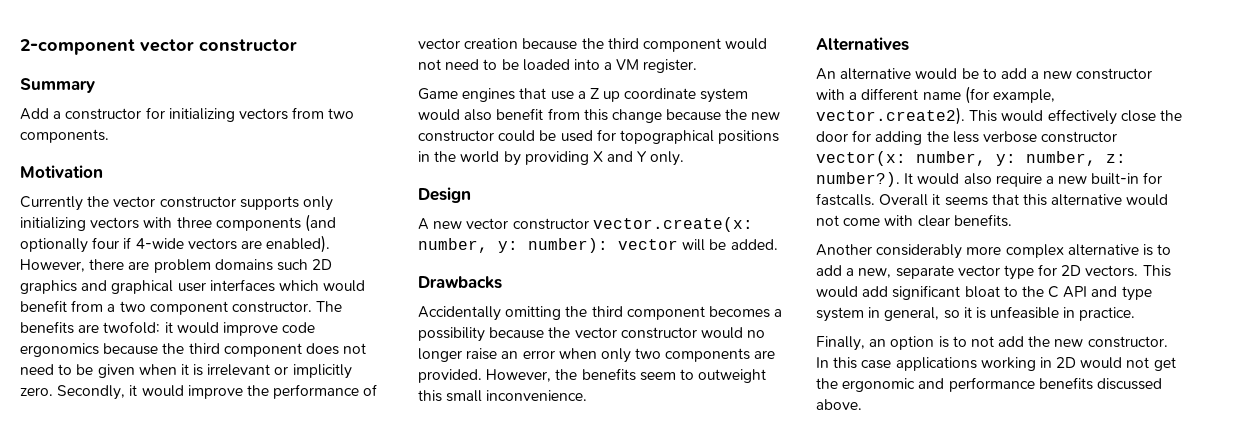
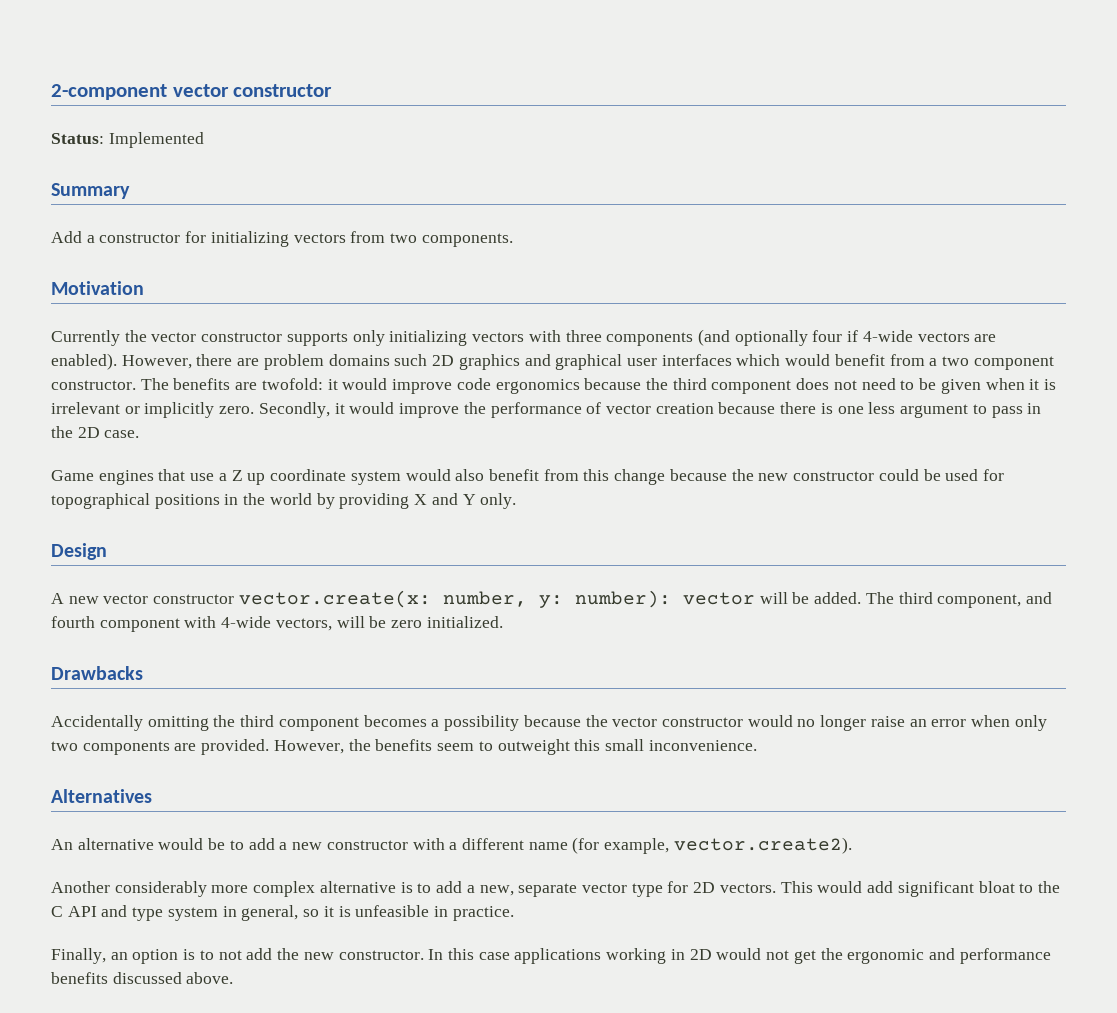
+ Status: Implemented
- Secondly, it would improve the performance of vector creation because the third component would not need to be loaded into a VM register.
+ Secondly, it would improve the performance of vector creation because there is one less argument to pass in the 2D case.
+ The third component, and fourth component with 4-wide vectors, will be zero initialized.
- An alternative would be to add a new constructor with a different name (for example, vector.create2). This would effectively close the door for adding the less verbose constructor vector(x: number, y: number, z: number?). It would also require a new built-in for fastcalls. Overall it seems that this alternative would not come with clear benefits.
+ An alternative would be to add a new constructor with a different name (for example, vector.create2).

